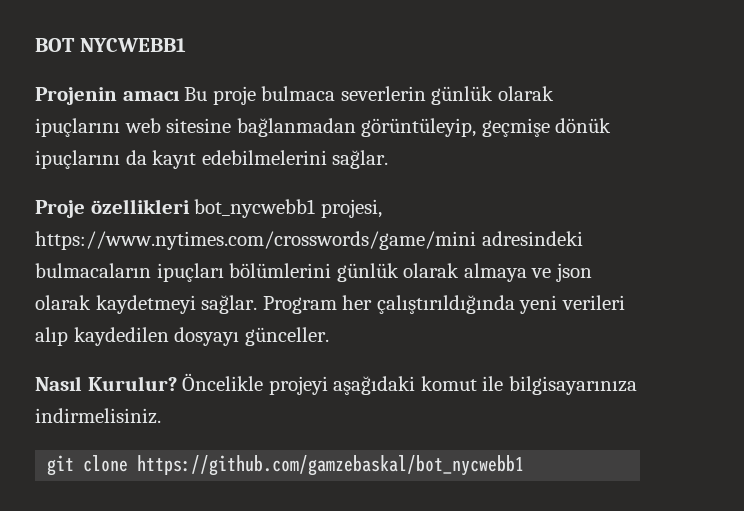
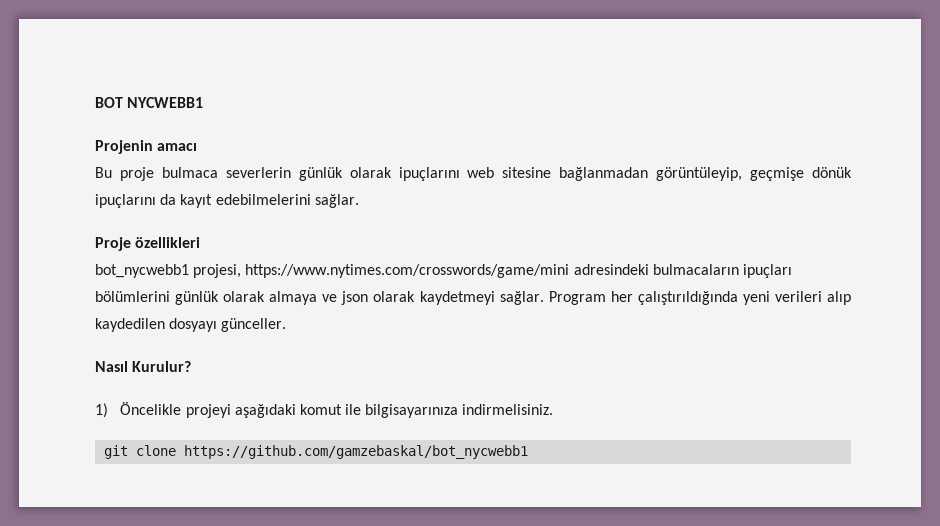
- Projenin amacı Bu proje bulmaca severlerin günlük olarak ipuçlarını web sitesine bağlanmadan görüntüleyip, geçmişe dönük ipuçlarını da kayıt edebilmelerini sağlar.
+ Projenin amacı
+ Bu proje bulmaca severlerin günlük olarak ipuçlarını web sitesine bağlanmadan görüntüleyip, geçmişe dönük ipuçlarını da kayıt edebilmelerini sağlar.
- Proje özellikleri bot_nycwebb1 projesi, https://www.nytimes.com/crosswords/game/mini adresindeki bulmacaların ipuçları bölümlerini günlük olarak almaya ve json olarak kaydetmeyi sağlar.
+ Proje özellikleri
+ bot_nycwebb1 projesi, https://www.nytimes.com/crosswords/game/mini adresindeki bulmacaların ipuçları bölümlerini günlük olarak almaya ve json olarak kaydetmeyi sağlar.
- Nasıl Kurulur? Öncelikle projeyi aşağıdaki komut ile bilgisayarınıza indirmelisiniz.
+ Nasıl Kurulur?
+ 1) Öncelikle projeyi aşağıdaki komut ile bilgisayarınıza indirmelisiniz.

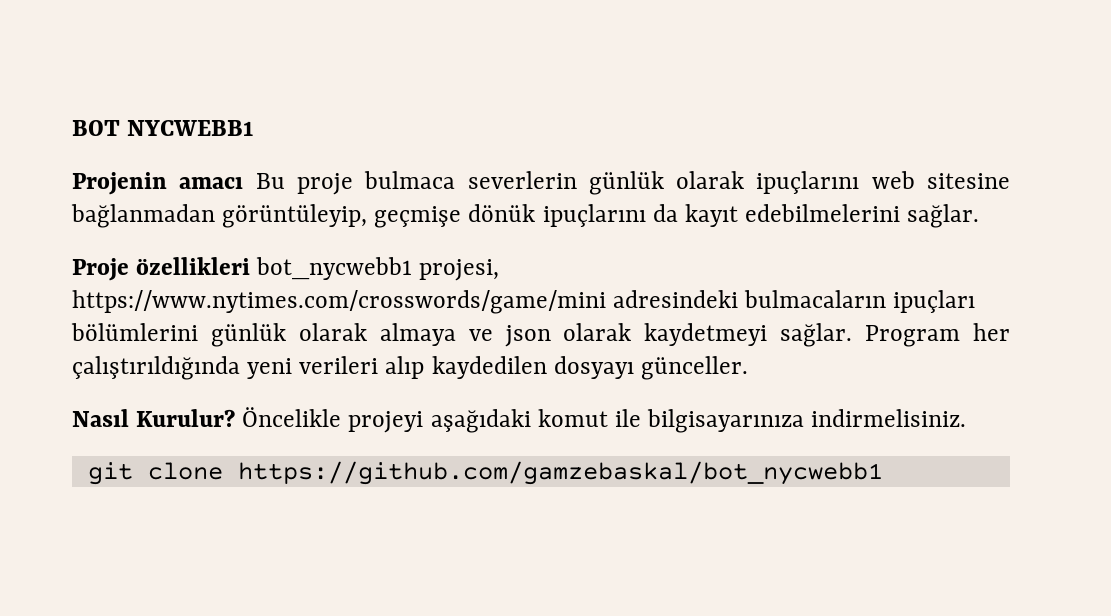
- Projenin amacı
- Bu proje bulmaca severlerin günlük olarak ipuçlarını web sitesine bağlanmadan görüntüleyip, geçmişe dönük ipuçlarını da kayıt edebilmelerini sağlar.
+ Projenin amacı Bu proje bulmaca severlerin günlük olarak ipuçlarını web sitesine bağlanmadan görüntüleyip, geçmişe dönük ipuçlarını da kayıt edebilmelerini sağlar.
- Proje özellikleri
- bot_nycwebb1 projesi, https://www.nytimes.com/crosswords/game/mini adresindeki bulmacaların ipuçları bölümlerini günlük olarak almaya ve json olarak kaydetmeyi sağlar.
+ Proje özellikleri bot_nycwebb1 projesi, https://www.nytimes.com/crosswords/game/mini adresindeki bulmacaların ipuçları bölümlerini günlük olarak almaya ve json olarak kaydetmeyi sağlar.
- Nasıl Kurulur?
- 1) Öncelikle projeyi aşağıdaki komut ile bilgisayarınıza indirmelisiniz.
+ Nasıl Kurulur? Öncelikle projeyi aşağıdaki komut ile bilgisayarınıza indirmelisiniz.

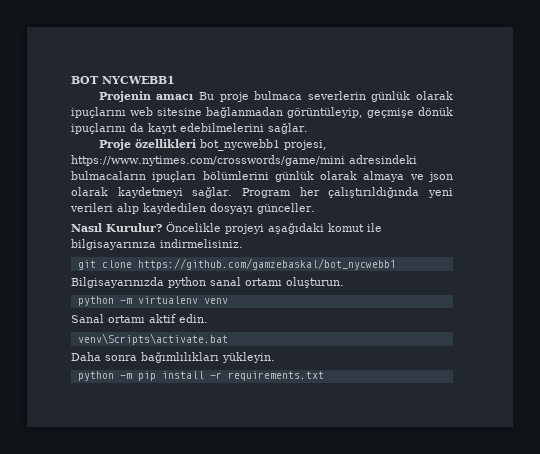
+ Bilgisayarınızda python sanal ortamı oluşturun.
+ python -m virtualenv venv
+ Sanal ortamı aktif edin.
+ venv\Scripts\activate.bat
+ Daha sonra bağımlılıkları yükleyin.
+ python -m pip install -r requirements.txt

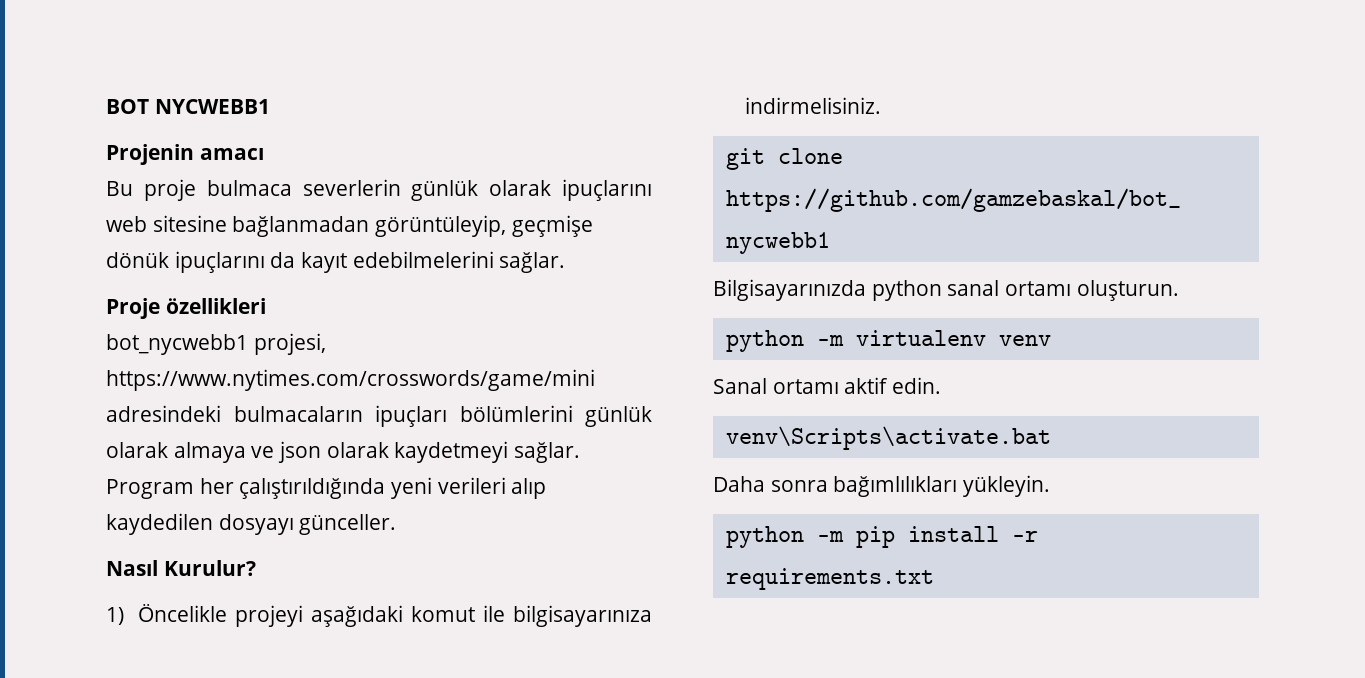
- Projenin amacı Bu proje bulmaca severlerin günlük olarak ipuçlarını web sitesine bağlanmadan görüntüleyip, geçmişe dönük ipuçlarını da kayıt edebilmelerini sağlar.
+ Projenin amacı
+ Bu proje bulmaca severlerin günlük olarak ipuçlarını web sitesine bağlanmadan görüntüleyip, geçmişe dönük ipuçlarını da kayıt edebilmelerini sağlar.
- Proje özellikleri bot_nycwebb1 projesi, https://www.nytimes.com/crosswords/game/mini adresindeki bulmacaların ipuçları bölümlerini günlük olarak almaya ve json olarak kaydetmeyi sağlar.
+ Proje özellikleri
+ bot_nycwebb1 projesi, https://www.nytimes.com/crosswords/game/mini adresindeki bulmacaların ipuçları bölümlerini günlük olarak almaya ve json olarak kaydetmeyi sağlar.
- Nasıl Kurulur? Öncelikle projeyi aşağıdaki komut ile bilgisayarınıza indirmelisiniz.
+ Nasıl Kurulur?
+ 1) Öncelikle projeyi aşağıdaki komut ile bilgisayarınıza indirmelisiniz.

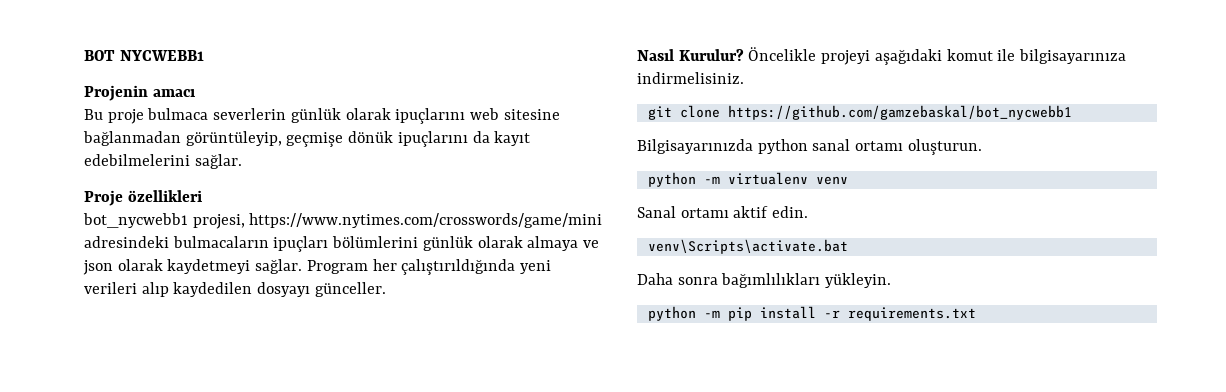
- Nasıl Kurulur?
- 1) Öncelikle projeyi aşağıdaki komut ile bilgisayarınıza indirmelisiniz.
+ Nasıl Kurulur? Öncelikle projeyi aşağıdaki komut ile bilgisayarınıza indirmelisiniz.

